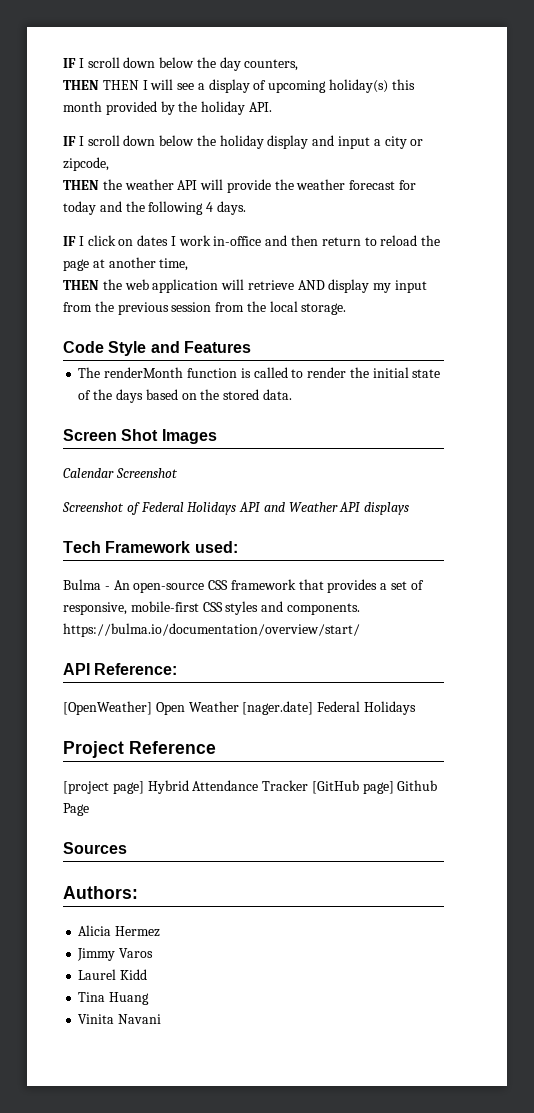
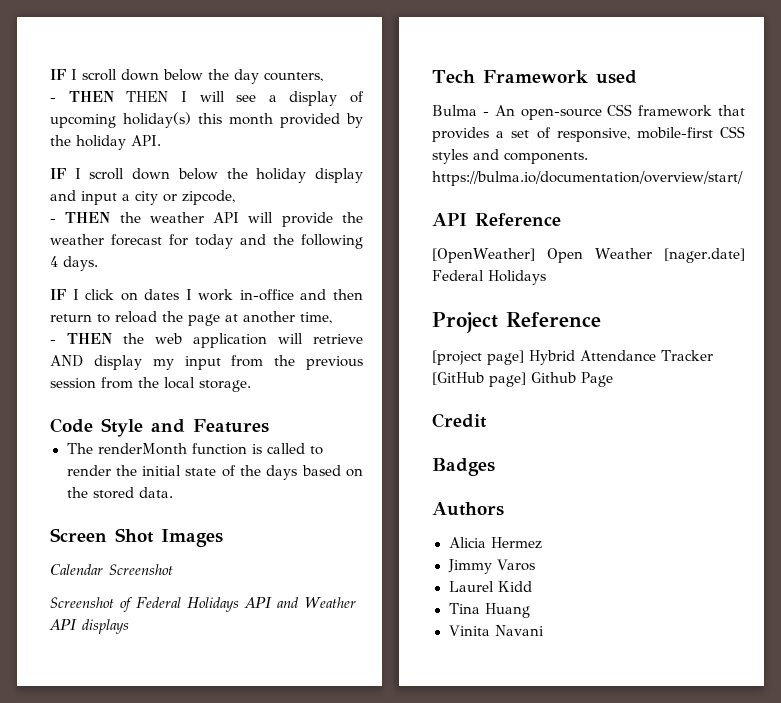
- THEN THEN I will see a display of upcoming holiday(s) this month provided by the holiday API.
+ - THEN THEN I will see a display of upcoming holiday(s) this month provided by the holiday API.
- THEN the weather API will provide the weather forecast for today and the following 4 days.
+ - THEN the weather API will provide the weather forecast for today and the following 4 days.
- THEN the web application will retrieve AND display my input from the previous session from the local storage.
+ - THEN the web application will retrieve AND display my input from the previous session from the local storage.
- Tech Framework used:
+ Tech Framework used
- API Reference:
+ API Reference
- Sources
- Authors:
+ Credit
+ Badges
+ Authors

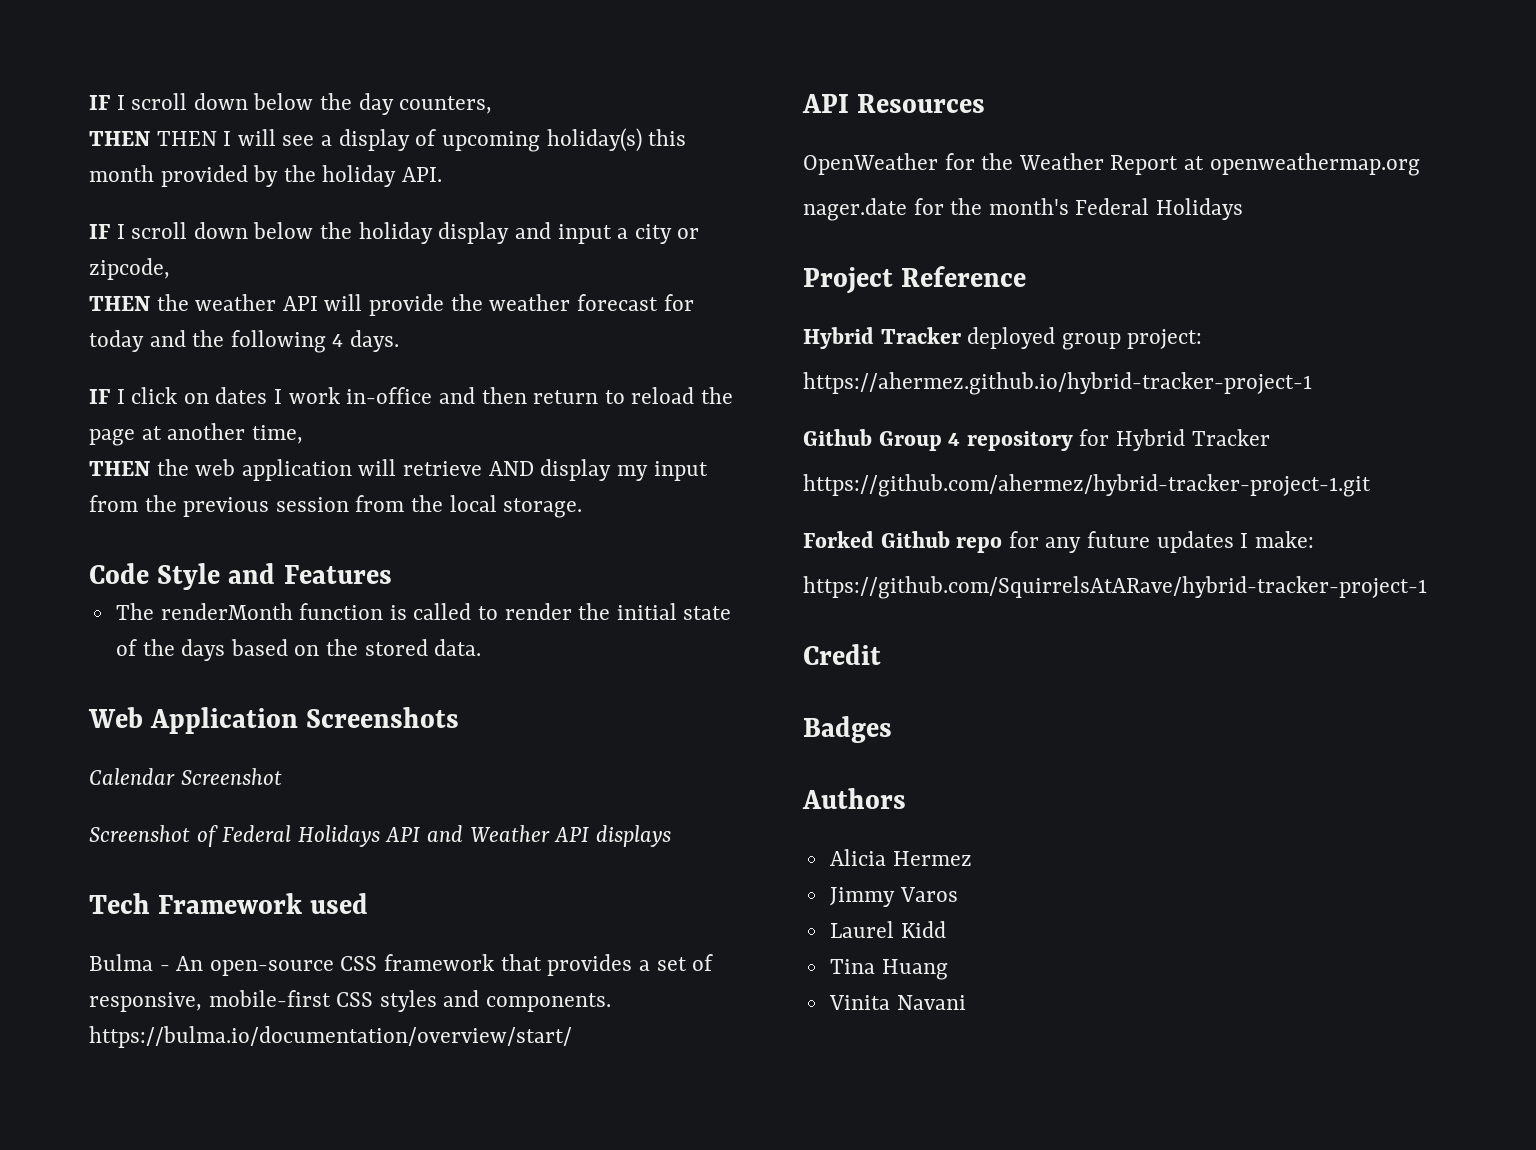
- - THEN THEN I will see a display of upcoming holiday(s) this month provided by the holiday API.
+ THEN THEN I will see a display of upcoming holiday(s) this month provided by the holiday API.
- - THEN the weather API will provide the weather forecast for today and the following 4 days.
+ THEN the weather API will provide the weather forecast for today and the following 4 days.
- - THEN the web application will retrieve AND display my input from the previous session from the local storage.
+ THEN the web application will retrieve AND display my input from the previous session from the local storage.
- Screen Shot Images
+ Web Application Screenshots
- API Reference
- [OpenWeather] Open Weather [nager.date] Federal Holidays
+ API Resources
+ OpenWeather for the Weather Report at openweathermap.org
+ nager.date for the month's Federal Holidays
  Project Reference
- [project page] Hybrid Attendance Tracker [GitHub page] Github Page
+ Hybrid Tracker deployed group project:
+ https://ahermez.github.io/hybrid-tracker-project-1
+ Github Group 4 repository for Hybrid Tracker
+ https://github.com/ahermez/hybrid-tracker-project-1.git
+ Forked Github repo for any future updates I make:
+ https://github.com/SquirrelsAtARave/hybrid-tracker-project-1

